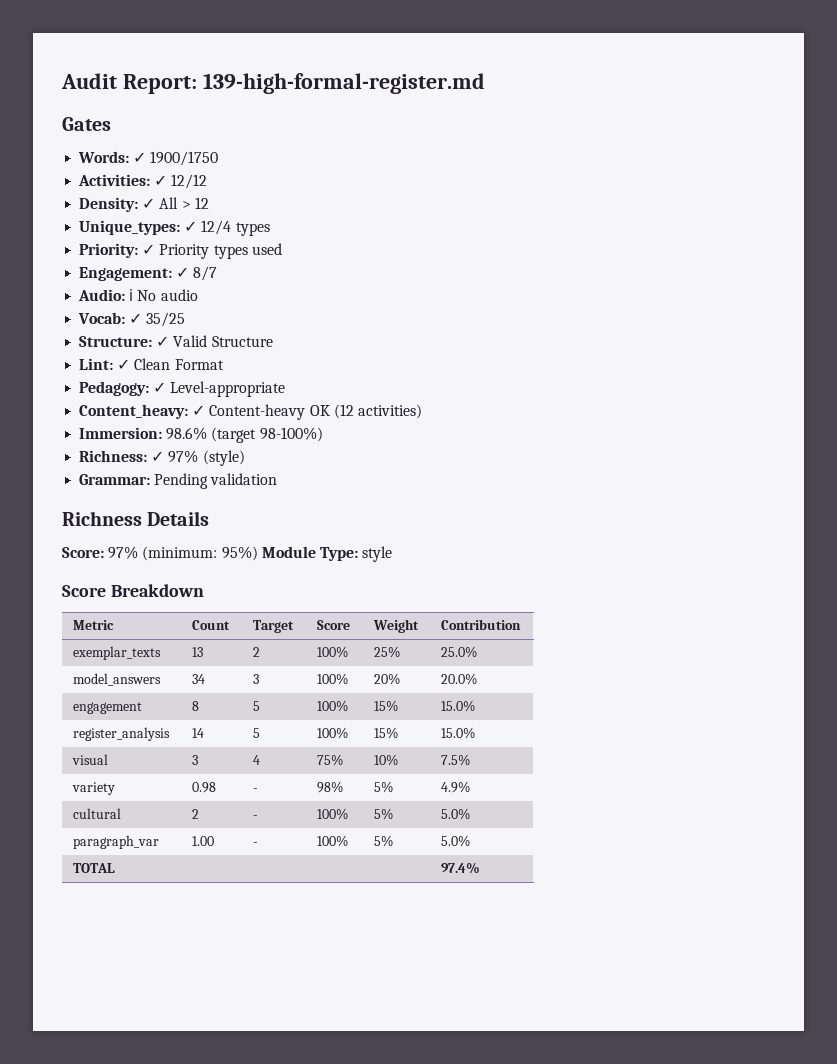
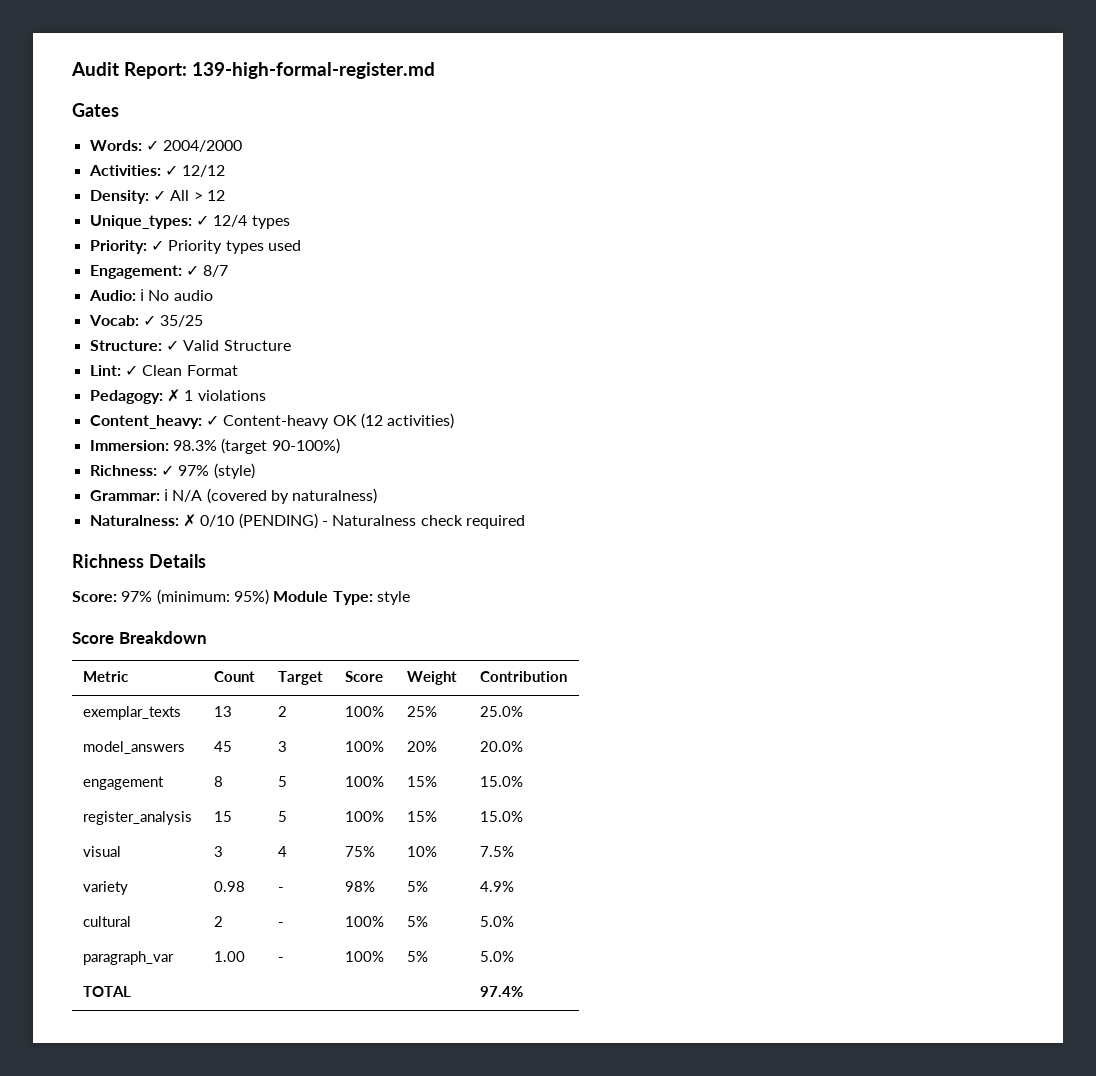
- Words: ✓ 1900/1750
+ Words: ✓ 2004/2000
- Pedagogy: ✓ Level-appropriate
+ Pedagogy: ✗ 1 violations
- Immersion: 98.6% (target 98-100%)
+ Immersion: 98.3% (target 90-100%)
- Grammar: Pending validation
+ Grammar: ℹ N/A (covered by naturalness)
+ Naturalness: ✗ 0/10 (PENDING) - Naturalness check required
- model_answers | 34 | 3 | 100% | 20% | 20.0%
+ model_answers | 45 | 3 | 100% | 20% | 20.0%
- register_analysis | 14 | 5 | 100% | 15% | 15.0%
+ register_analysis | 15 | 5 | 100% | 15% | 15.0%

